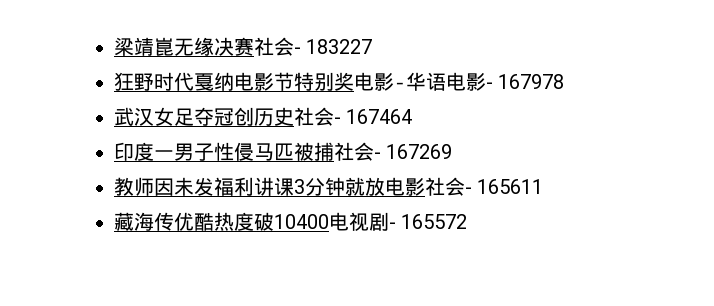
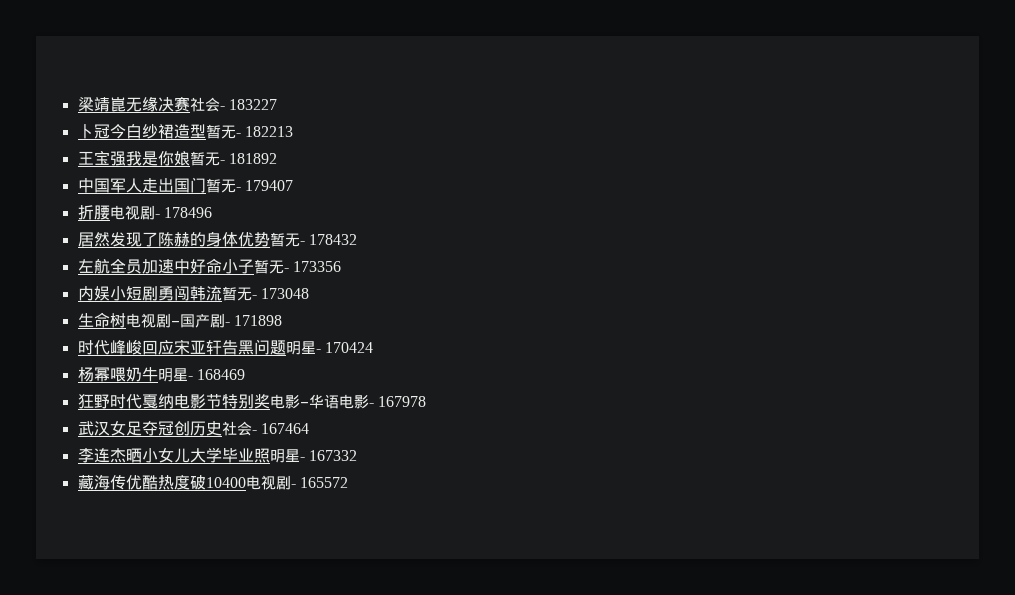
+ 卜冠今白纱裙造型暂无- 182213
+ 王宝强我是你娘暂无- 181892
+ 中国军人走出国门暂无- 179407
+ 折腰电视剧- 178496
+ 居然发现了陈赫的身体优势暂无- 178432
+ 左航全员加速中好命小子暂无- 173356
+ 内娱小短剧勇闯韩流暂无- 173048
+ 生命树电视剧-国产剧- 171898
+ 时代峰峻回应宋亚轩告黑问题明星- 170424
+ 杨幂喂奶牛明星- 168469
- 印度一男子性侵马匹被捕社会- 167269
- 教师因未发福利讲课3分钟就放电影社会- 165611
+ 李连杰晒小女儿大学毕业照明星- 167332

